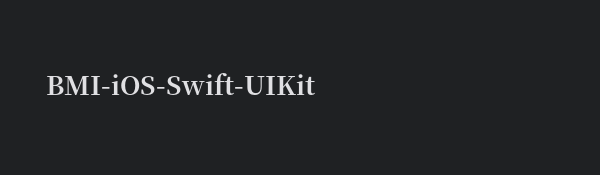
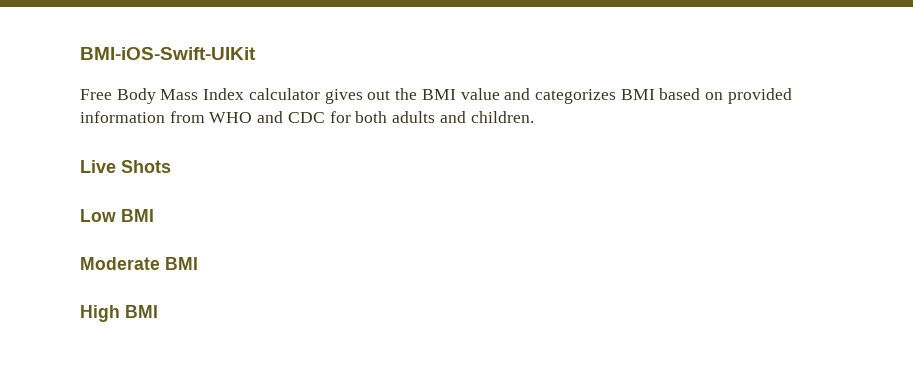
+ Free Body Mass Index calculator gives out the BMI value and categorizes BMI based on provided information from WHO and CDC for both adults and children.
+ Live Shots
+ Low BMI
+ Moderate BMI
+ High BMI

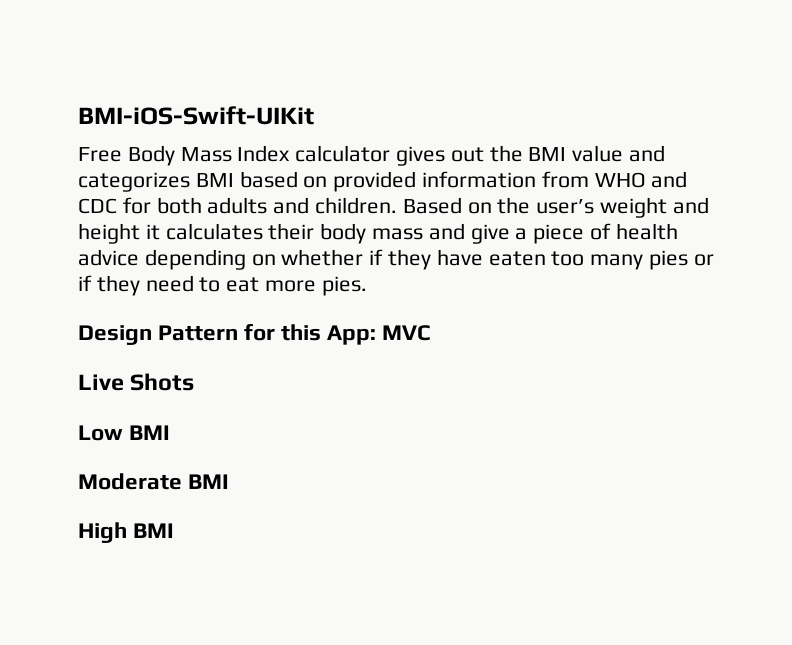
+ Based on the user’s weight and height it calculates their body mass and give a piece of health advice depending on whether if they have eaten too many pies or if they need to eat more pies.
+ Design Pattern for this App: MVC

